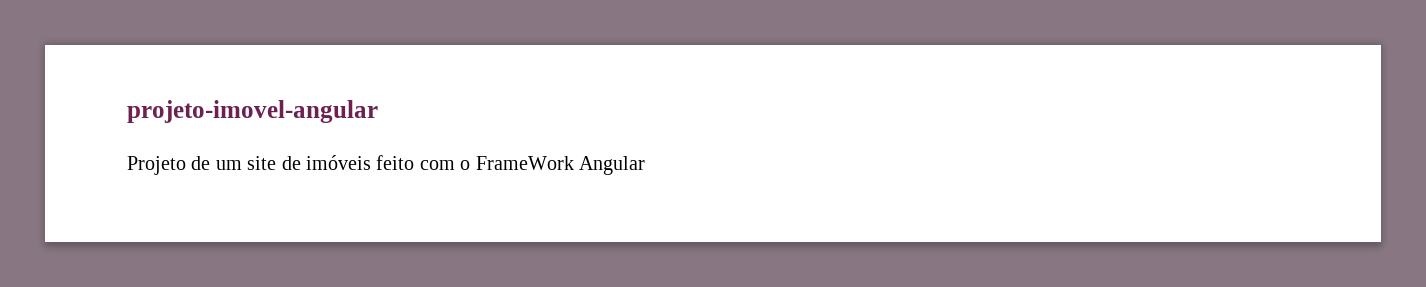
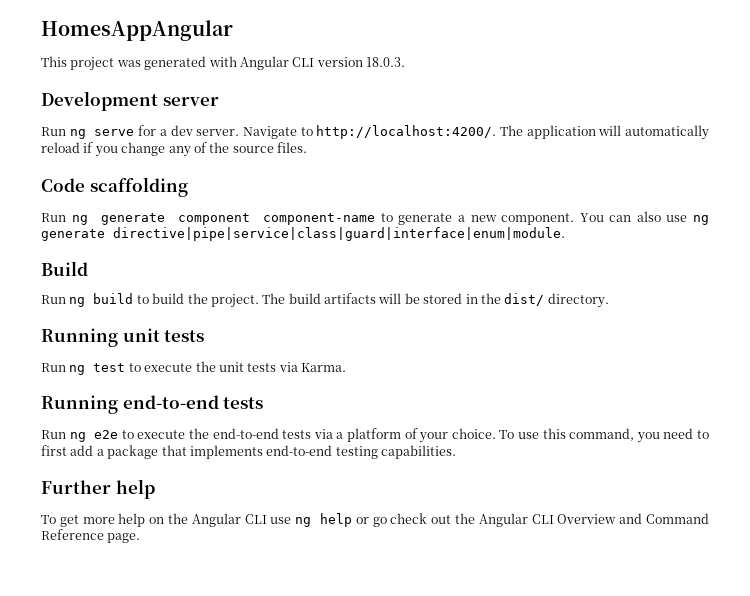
- projeto-imovel-angular
- Projeto de um site de imóveis feito com o FrameWork Angular
+ HomesAppAngular
+ This project was generated with Angular CLI version 18.0.3.
+ Development server
+ Run ng serve for a dev server. Navigate to http://localhost:4200/. The application will automatically reload if you change any of the source files.
+ Code scaffolding
+ Run ng generate component component-name to generate a new component. You can also use ng generate directive|pipe|service|class|guard|interface|enum|module.
+ Build
+ Run ng build to build the project. The build artifacts will be stored in the dist/ directory.
+ Running unit tests
+ Run ng test to execute the unit tests via Karma.
+ Running end-to-end tests
+ Run ng e2e to execute the end-to-end tests via a platform of your choice. To use this command, you need to first add a package that implements end-to-end testing capabilities.
+ Further help
+ To get more help on the Angular CLI use ng help or go check out the Angular CLI Overview and Command Reference page.

